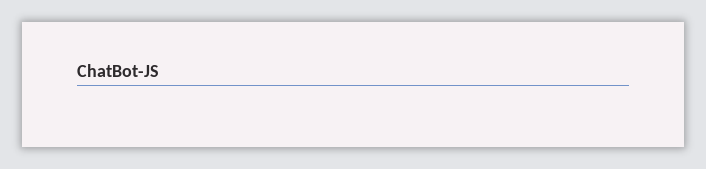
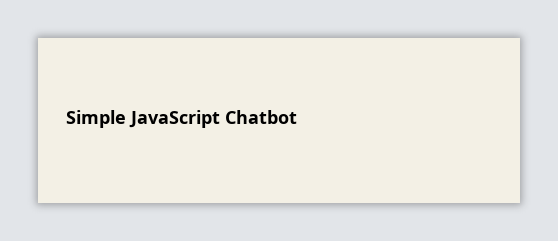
- ChatBot-JS
+ Simple JavaScript Chatbot

